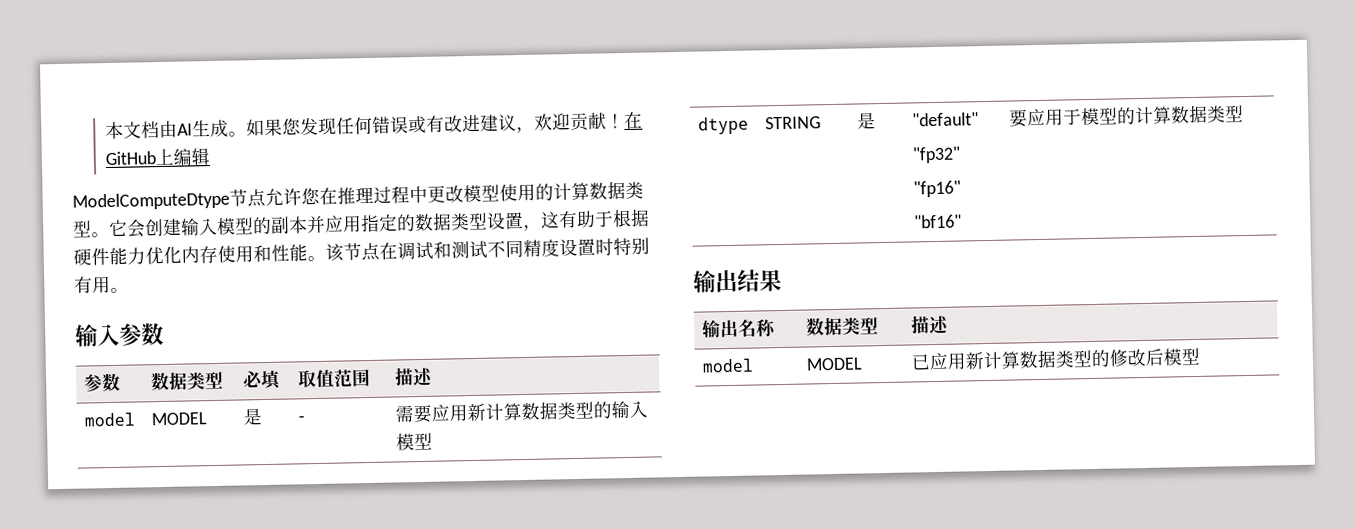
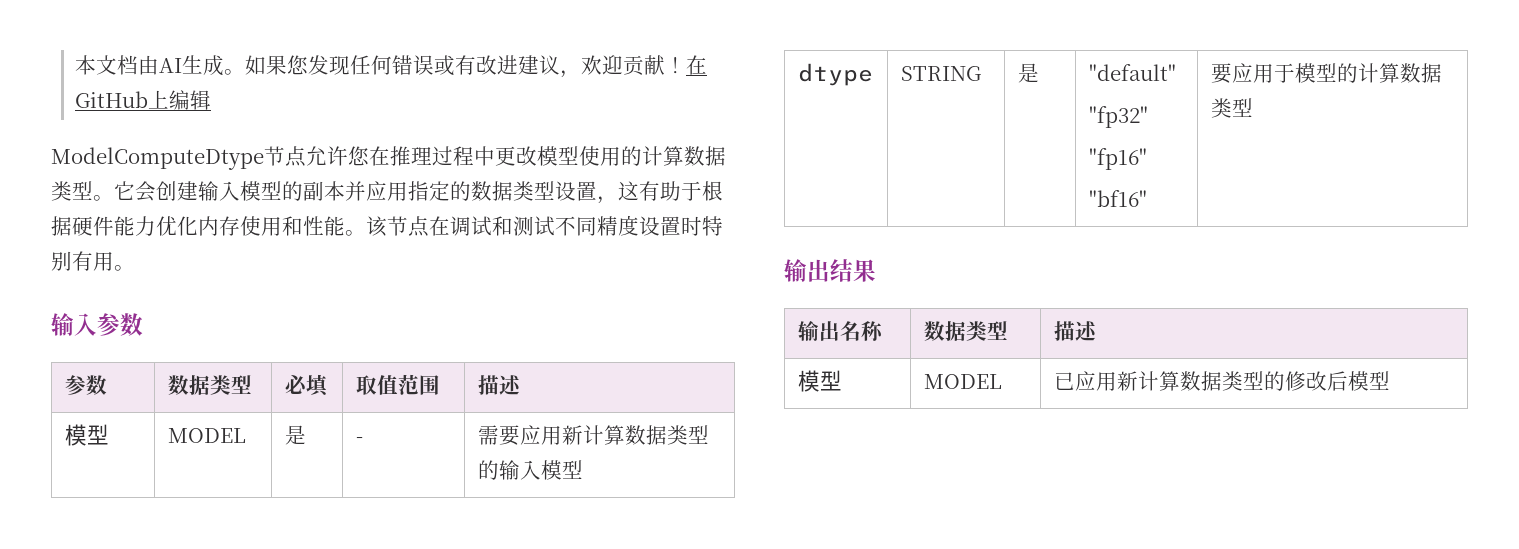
- model | MODEL | 是 | - | 需要应用新计算数据类型的输入模型
+ 模型 | MODEL | 是 | - | 需要应用新计算数据类型的输入模型
- model | MODEL | 已应用新计算数据类型的修改后模型
+ 模型 | MODEL | 已应用新计算数据类型的修改后模型

